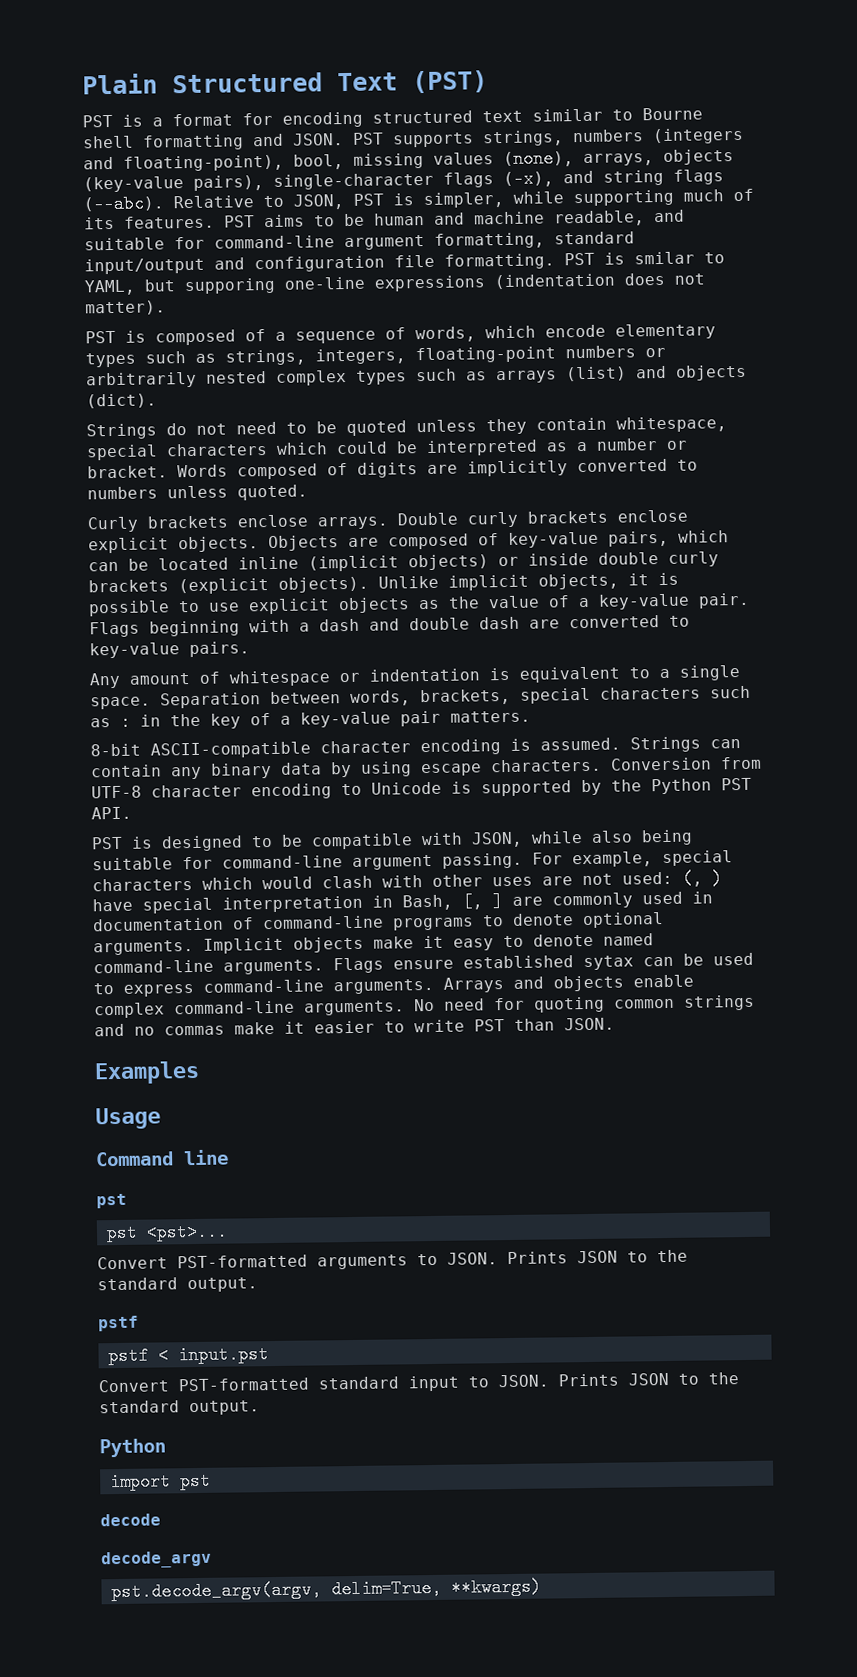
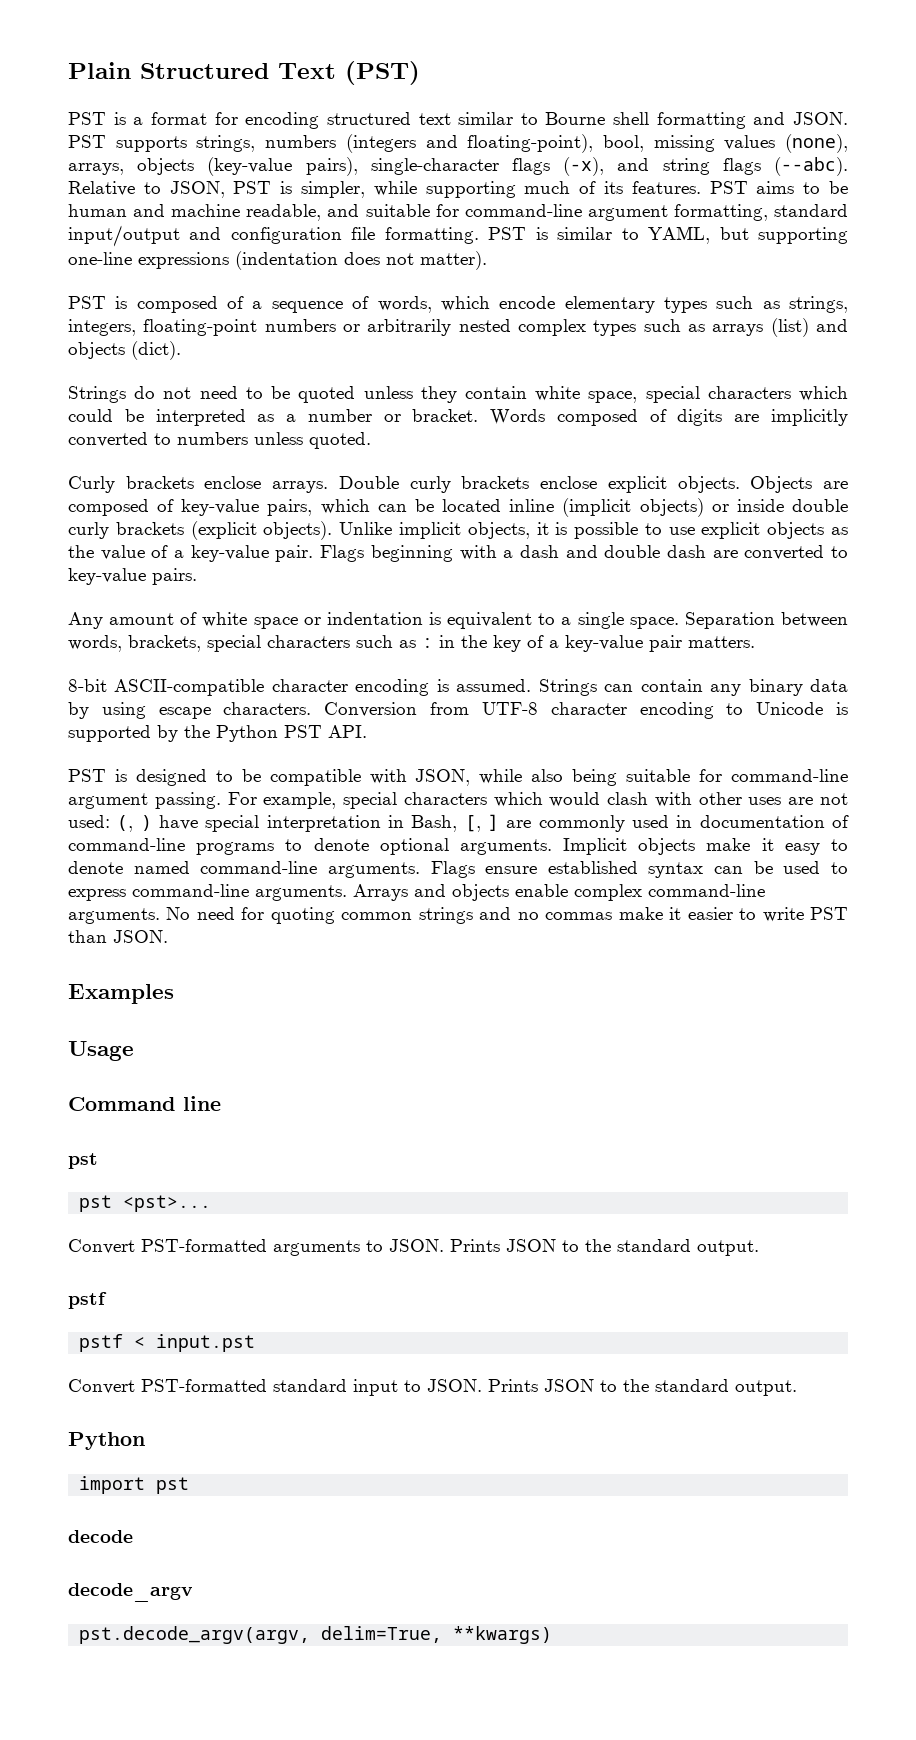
- PST is smilar to YAML, but supporing one-line expressions (indentation does not matter).
+ PST is similar to YAML, but supporting one-line expressions (indentation does not matter).
- Strings do not need to be quoted unless they contain whitespace, special characters which could be interpreted as a number or bracket.
+ Strings do not need to be quoted unless they contain white space, special characters which could be interpreted as a number or bracket.
- Any amount of whitespace or indentation is equivalent to a single space.
+ Any amount of white space or indentation is equivalent to a single space.
- Flags ensure established sytax can be used to express command-line arguments.
+ Flags ensure established syntax can be used to express command-line arguments.

